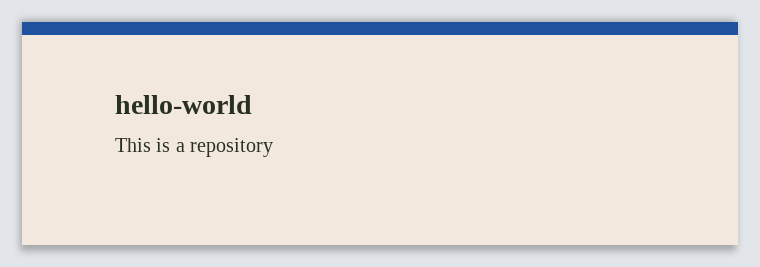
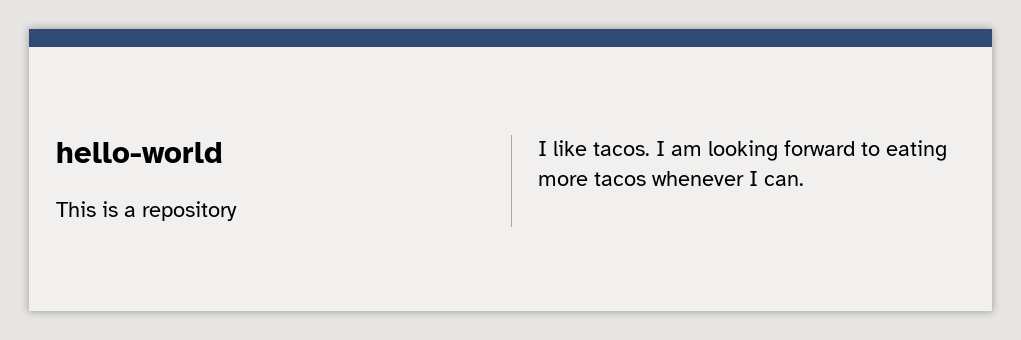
+ I like tacos. I am looking forward to eating more tacos whenever I can.

